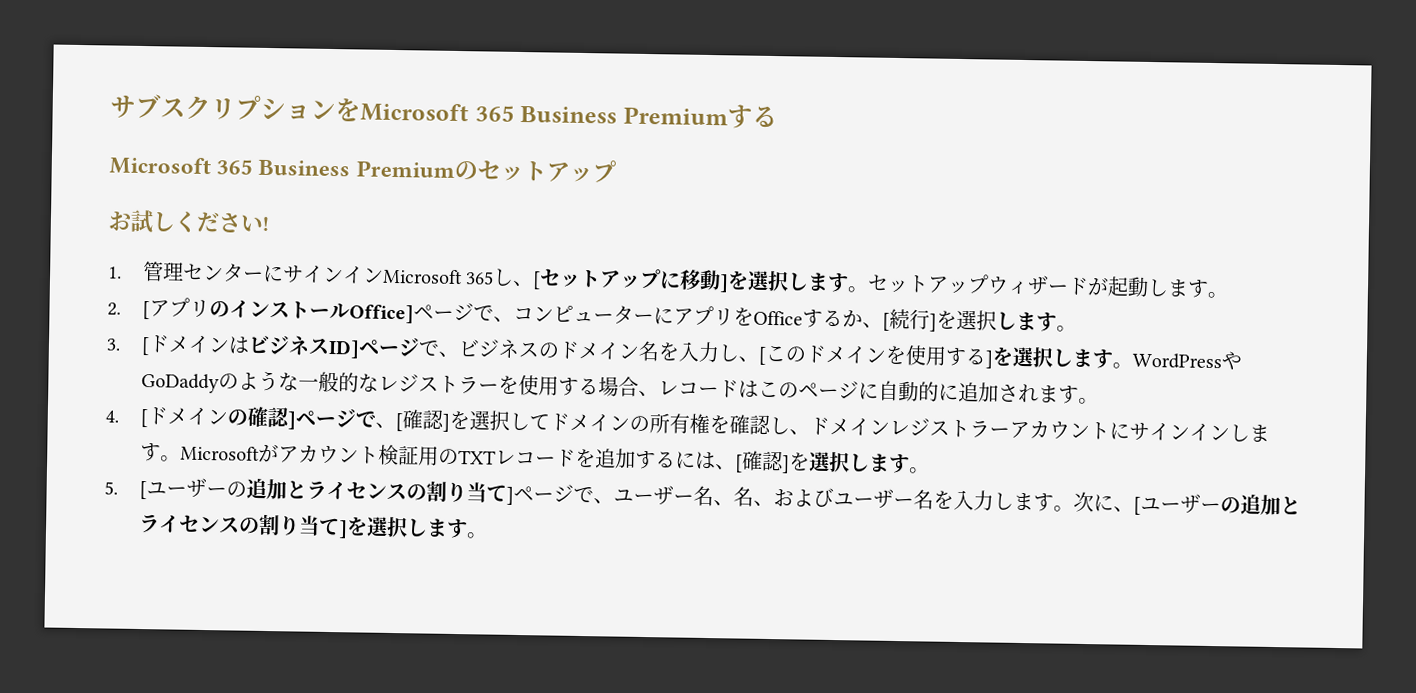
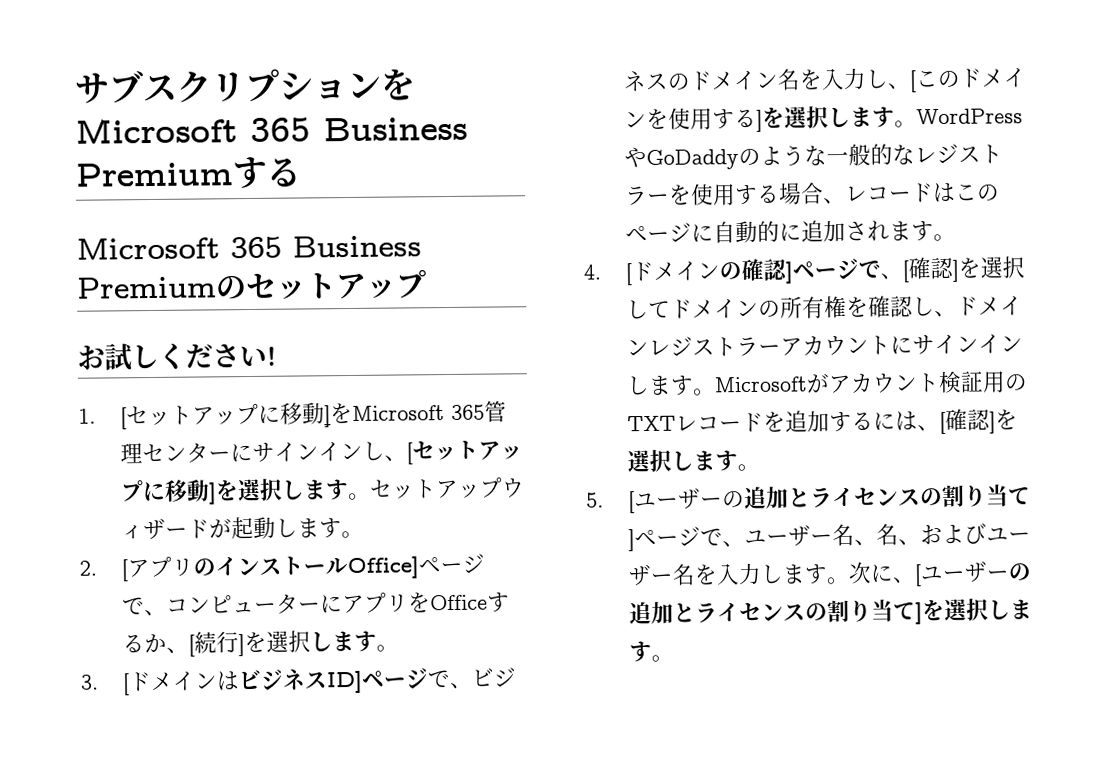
- 1.管理センターにサインインMicrosoft 365し、[セットアップに移動]を選択します。
+ 1. [セットアップに移動]をMicrosoft 365管理センターにサインインし、[セットアップに移動]を選択します。

